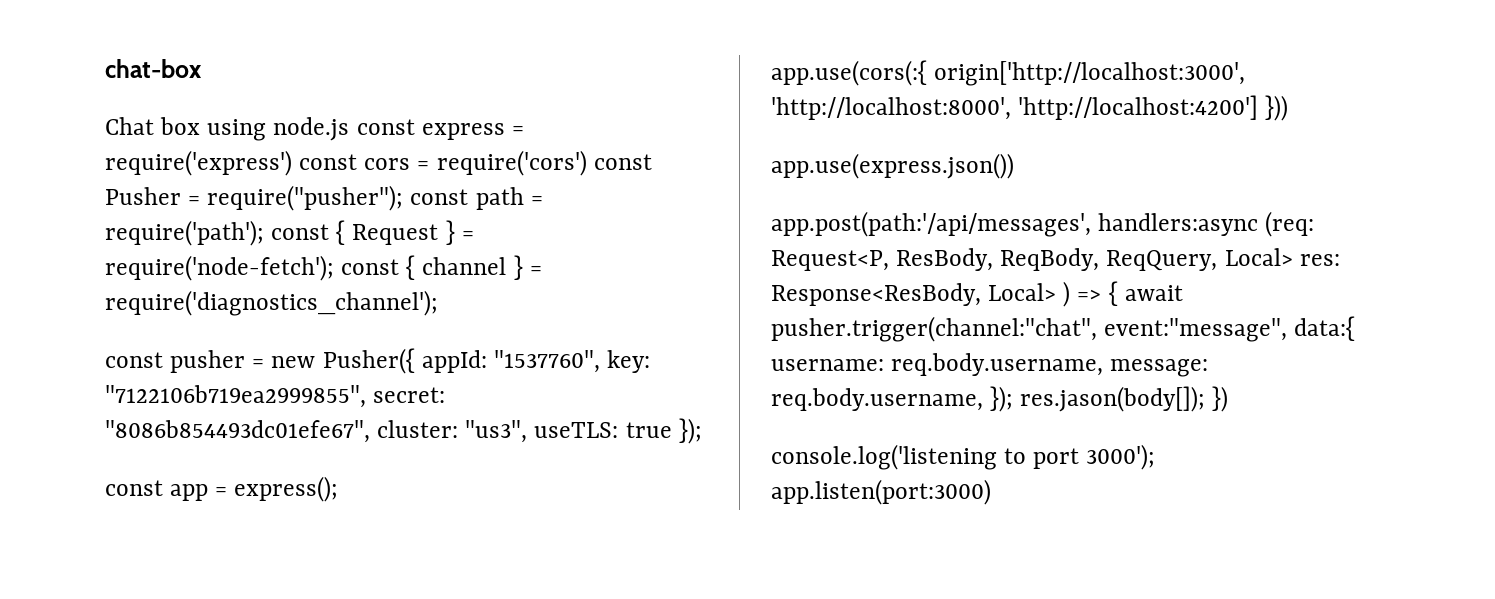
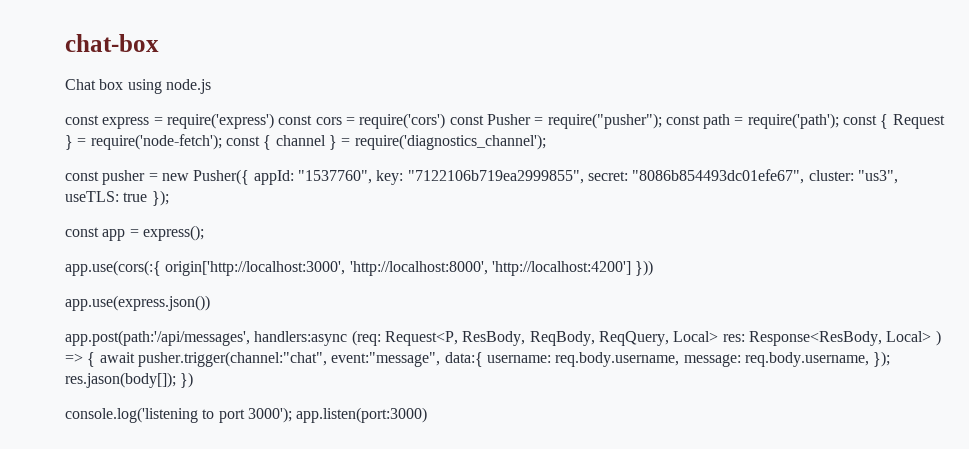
- Chat box using node.js const express = require('express') const cors = require('cors') const Pusher = require("pusher"); const path = require('path'); const { Request } = require('node-fetch'); const { channel } = require('diagnostics_channel');
+ Chat box using node.js
+ const express = require('express') const cors = require('cors') const Pusher = require("pusher"); const path = require('path'); const { Request } = require('node-fetch'); const { channel } = require('diagnostics_channel');

